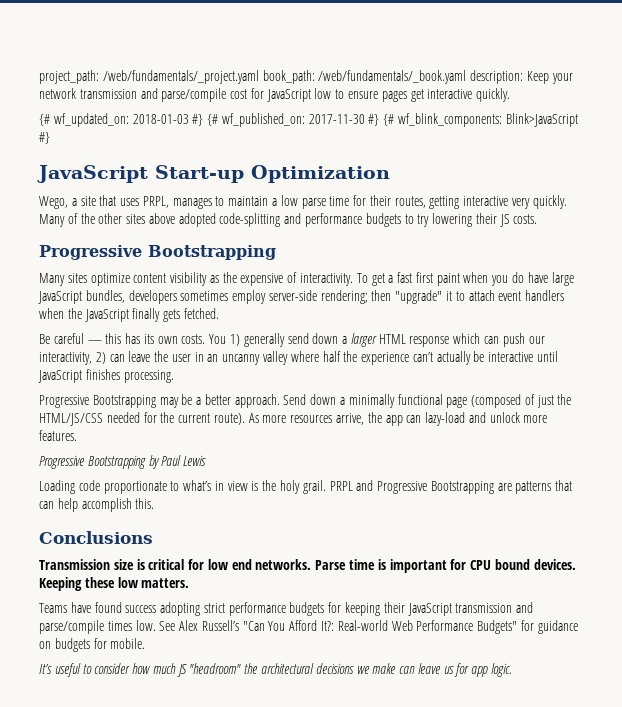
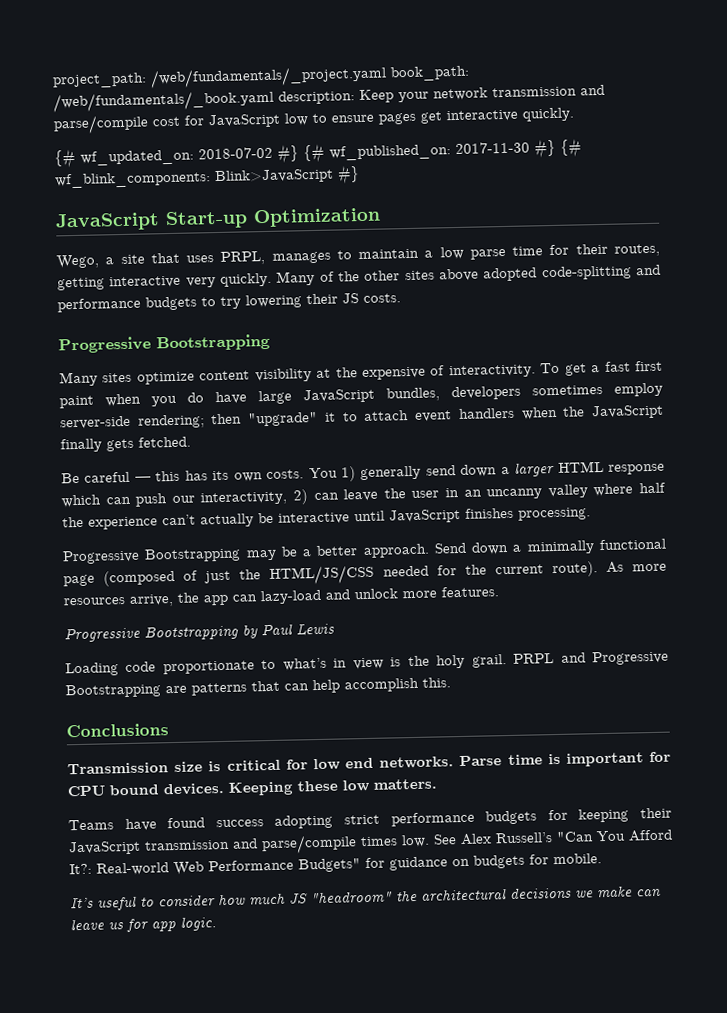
- {# wf_updated_on: 2018-01-03 #} {# wf_published_on: 2017-11-30 #} {# wf_blink_components: Blink>JavaScript #}
+ {# wf_updated_on: 2018-07-02 #} {# wf_published_on: 2017-11-30 #} {# wf_blink_components: Blink>JavaScript #}
- Many sites optimize content visibility as the expensive of interactivity.
+ Many sites optimize content visibility at the expensive of interactivity.

